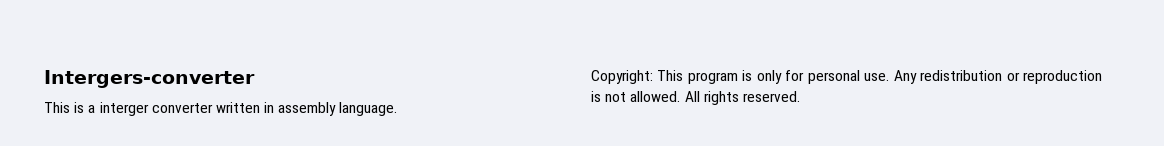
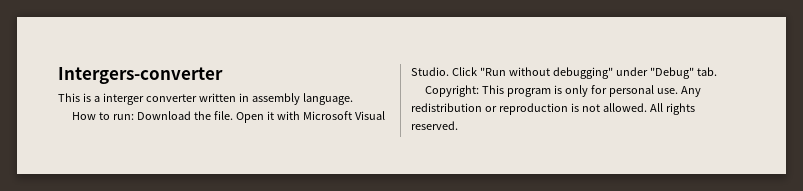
+ How to run: Download the file. Open it with Microsoft Visual Studio. Click "Run without debugging" under "Debug" tab.

